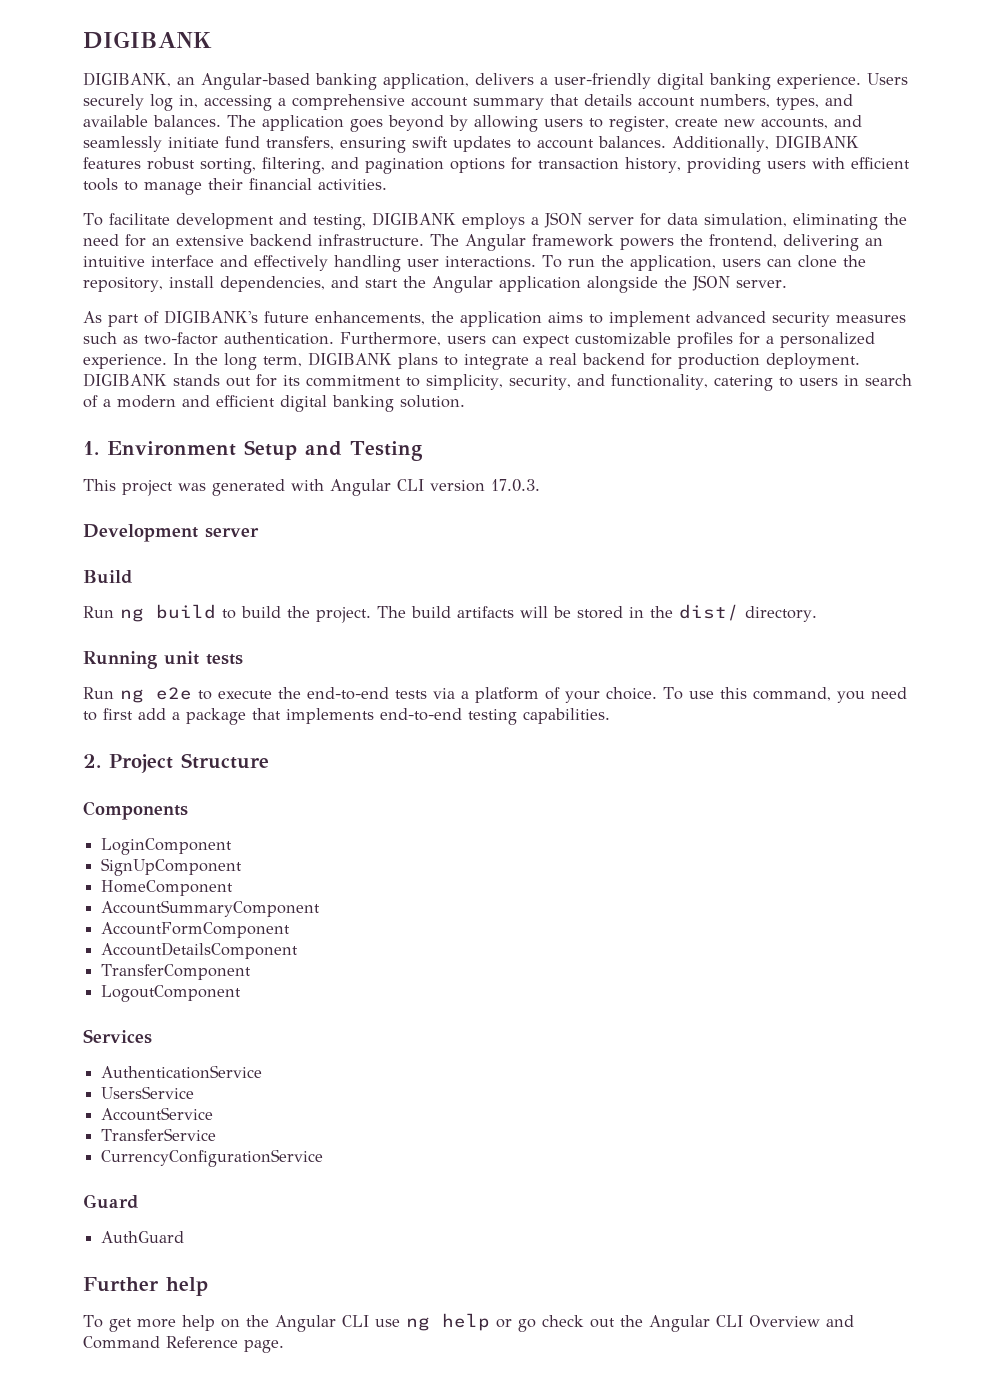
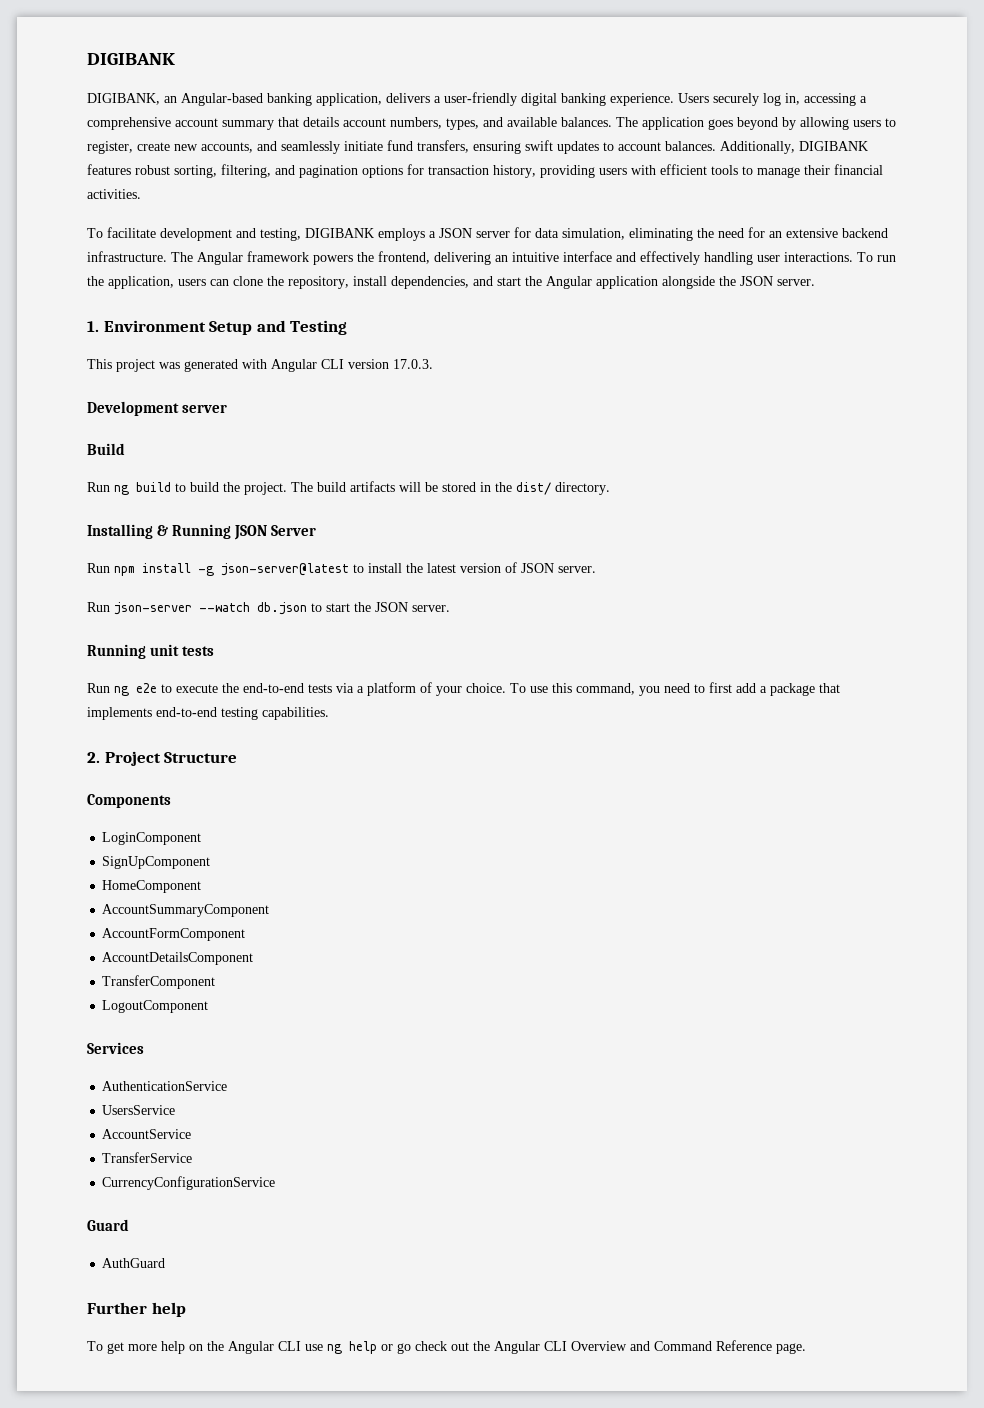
- As part of DIGIBANK's future enhancements, the application aims to implement advanced security measures such as two-factor authentication. Furthermore, users can expect customizable profiles for a personalized experience. In the long term, DIGIBANK plans to integrate a real backend for production deployment. DIGIBANK stands out for its commitment to simplicity, security, and functionality, catering to users in search of a modern and efficient digital banking solution.
+ Installing & Running JSON Server
+ Run npm install -g json-server@latest to install the latest version of JSON server.
+ Run json-server --watch db.json to start the JSON server.

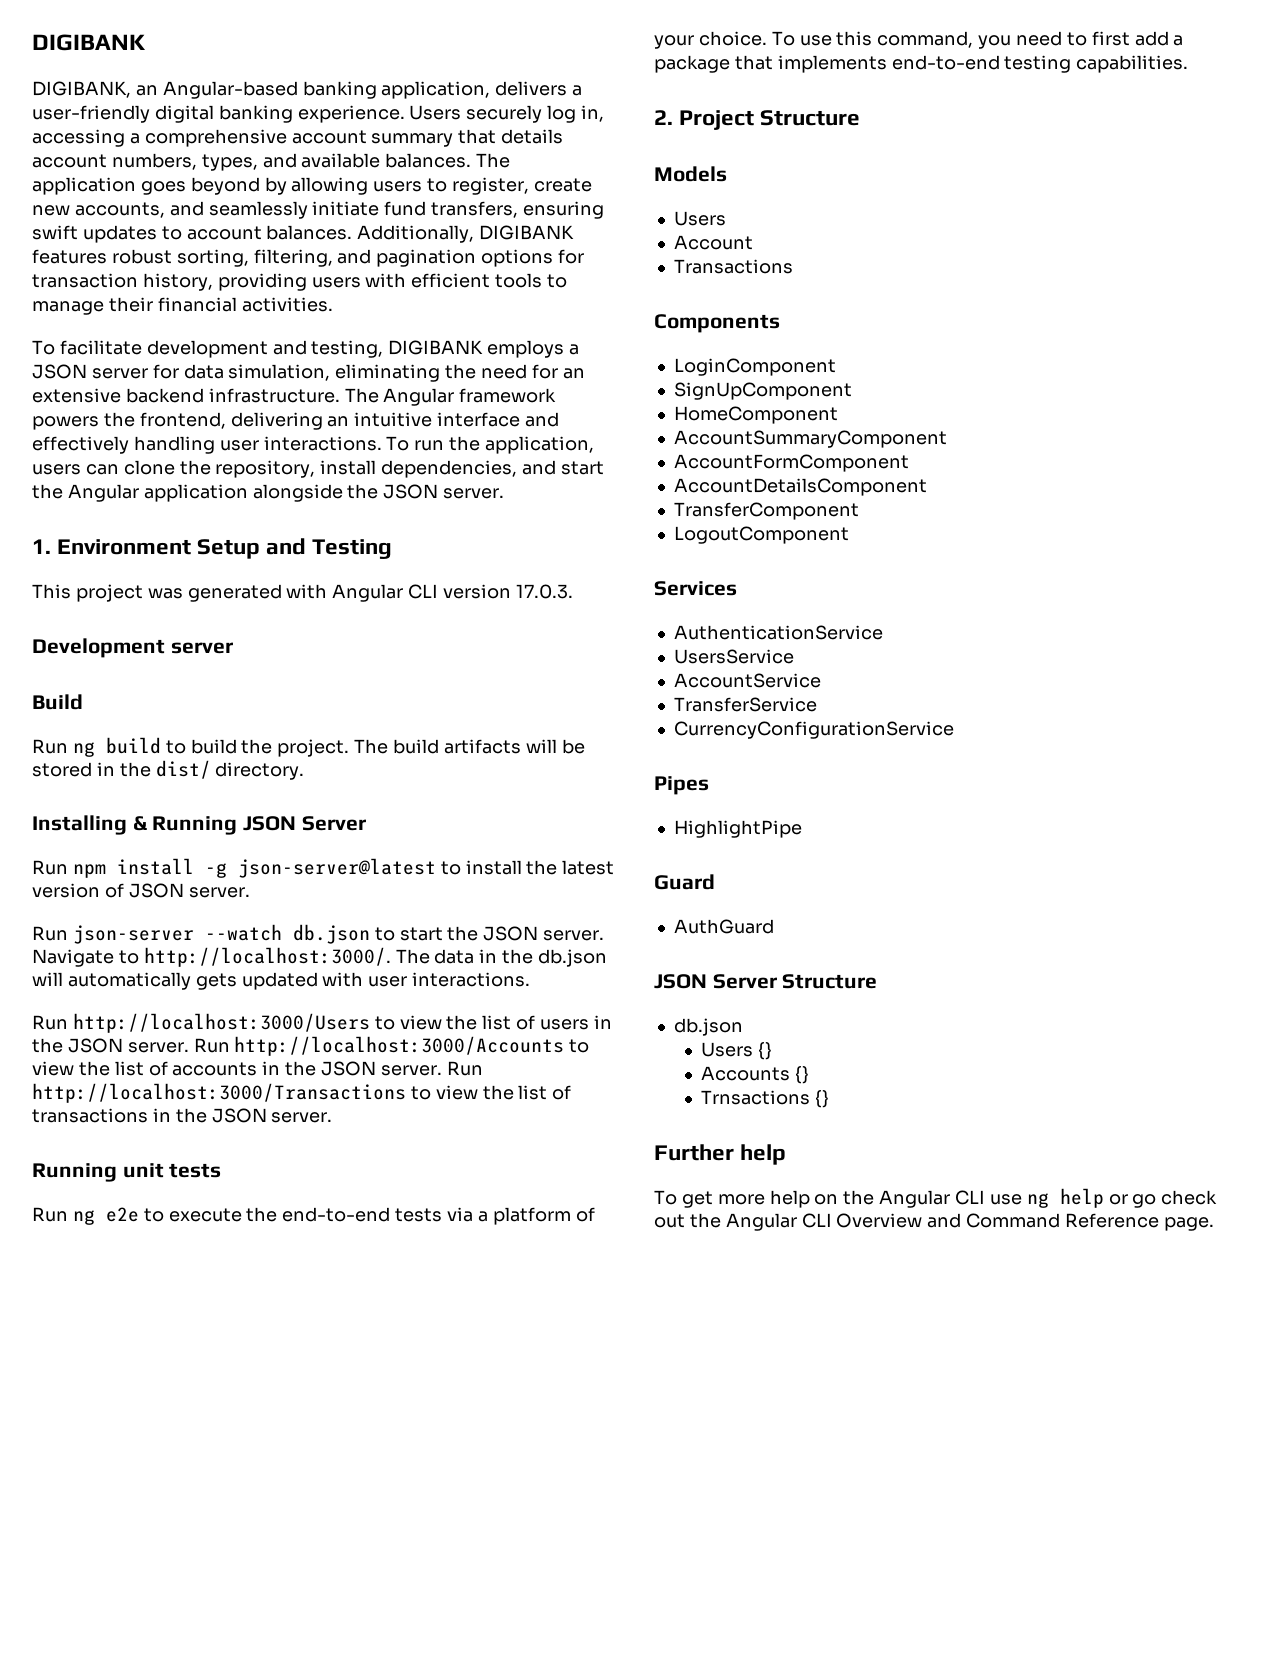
+ Navigate to http://localhost:3000/. The data in the db.json will automatically gets updated with user interactions.
+ Run http://localhost:3000/Users to view the list of users in the JSON server. Run http://localhost:3000/Accounts to view the list of accounts in the JSON server. Run http://localhost:3000/Transactions to view the list of transactions in the JSON server.
+ Models
+ Users
+ Account
+ Transactions
+ Pipes
+ HighlightPipe
+ JSON Server Structure
+ db.json
+ Users {}
+ Accounts {}
+ Trnsactions {}

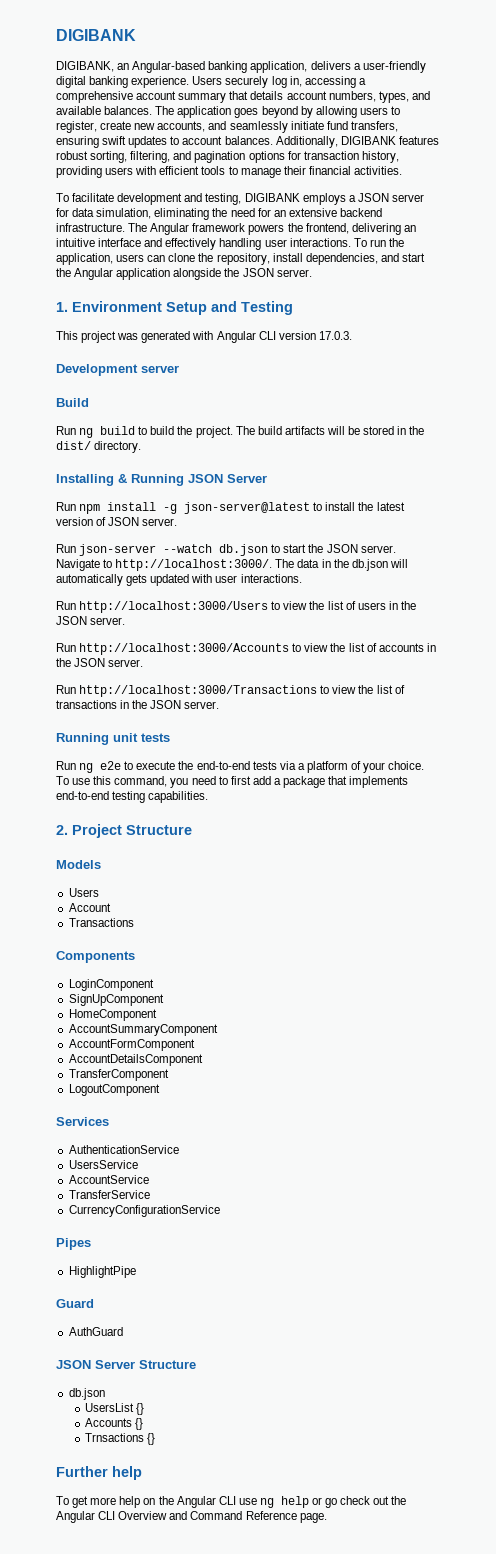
- Run http://localhost:3000/Users to view the list of users in the JSON server. Run http://localhost:3000/Accounts to view the list of accounts in the JSON server. Run http://localhost:3000/Transactions to view the list of transactions in the JSON server.
+ Run http://localhost:3000/Users to view the list of users in the JSON server.
+ Run http://localhost:3000/Accounts to view the list of accounts in the JSON server.
+ Run http://localhost:3000/Transactions to view the list of transactions in the JSON server.
- Users {}
+ UsersList {}

